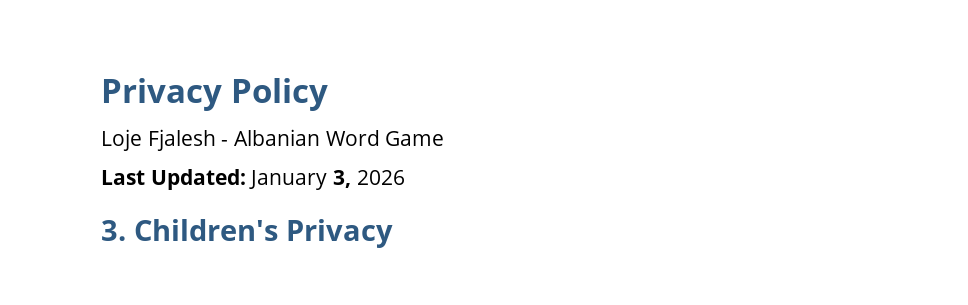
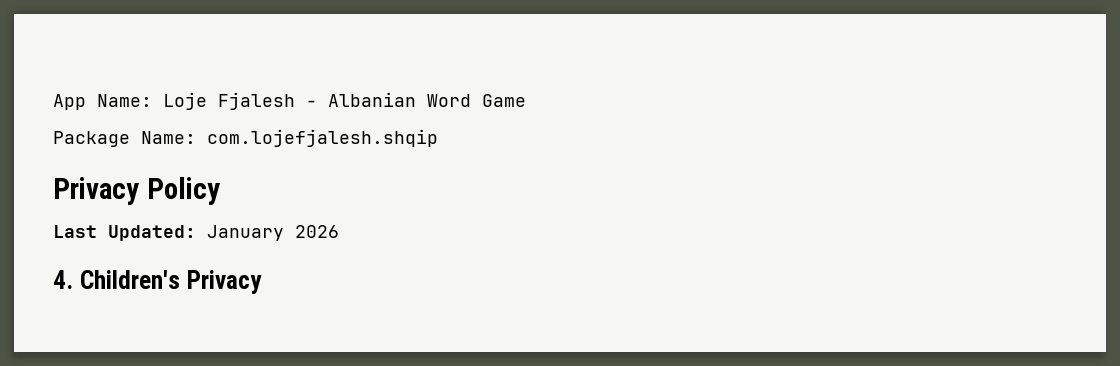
- Privacy Policy
- Loje Fjalesh - Albanian Word Game
+ App Name: Loje Fjalesh - Albanian Word Game
+ Package Name: com.lojefjalesh.shqip
+ Privacy Policy
- Last Updated: January 3, 2026
+ Last Updated: January 2026
- 3. Children's Privacy
+ 4. Children's Privacy

